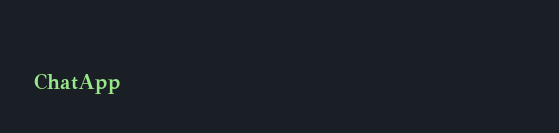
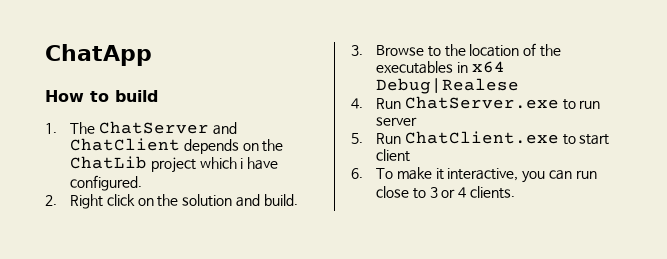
+ How to build
+ 1. The ChatServer and ChatClient depends on the ChatLib project which i have configured.
+ 2. Right click on the solution and build.
+ 3. Browse to the location of the executables in x64 Debug|Realese
+ 4. Run ChatServer.exe to run server
+ 5. Run ChatClient.exe to start client
+ 6. To make it interactive, you can run close to 3 or 4 clients.

